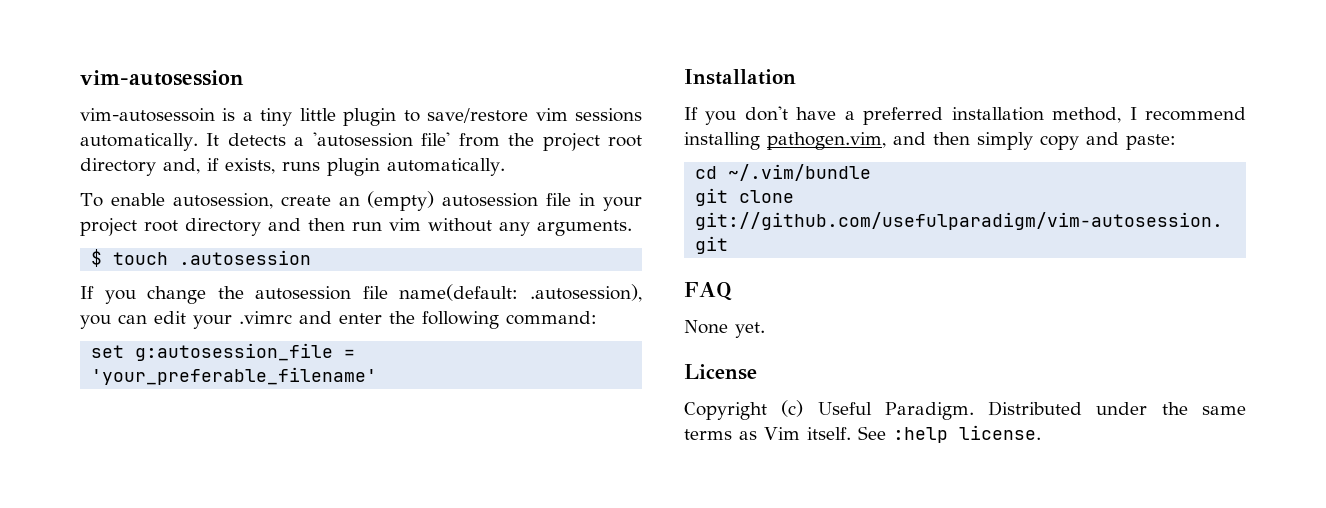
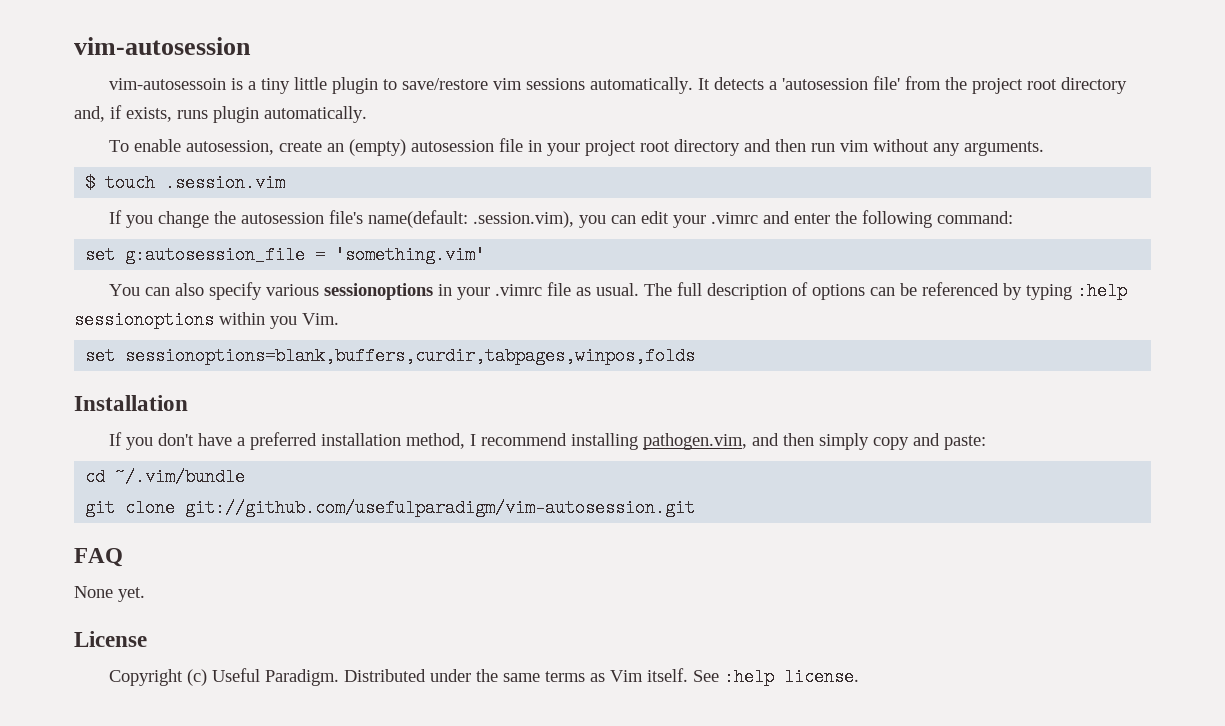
- $ touch .autosession
+ $ touch .session.vim
- If you change the autosession file name(default: .autosession), you can edit your .vimrc and enter the following command:
+ If you change the autosession file's name(default: .session.vim), you can edit your .vimrc and enter the following command:
- set g:autosession_file = 'your_preferable_filename'
+ set g:autosession_file = 'something.vim'
+ You can also specify various sessionoptions in your .vimrc file as usual. The full description of options can be referenced by typing :help sessionoptions within you Vim.
+ set sessionoptions=blank,buffers,curdir,tabpages,winpos,folds

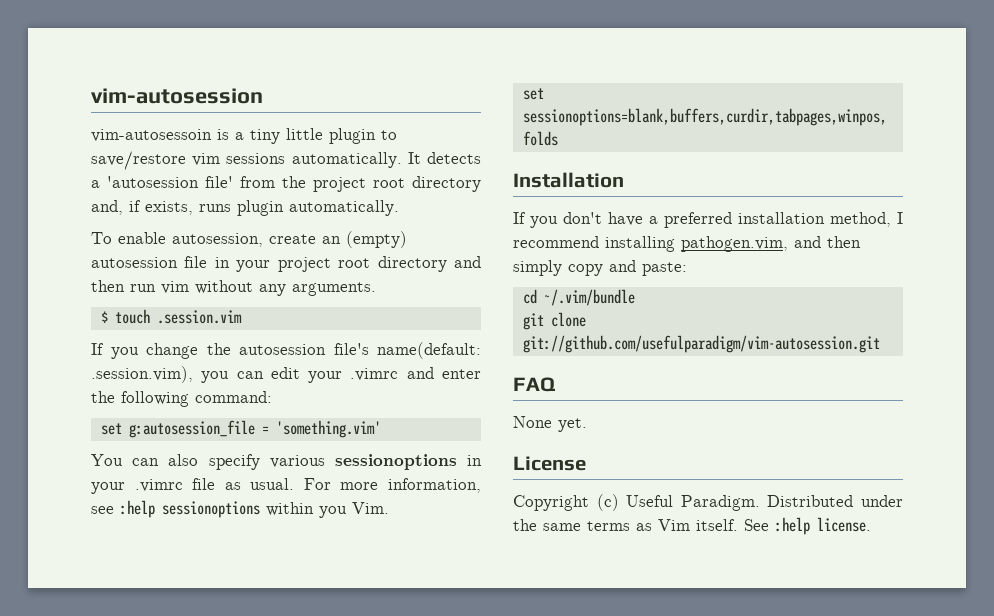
- The full description of options can be referenced by typing :help sessionoptions within you Vim.
+ For more information, see :help sessionoptions within you Vim.

